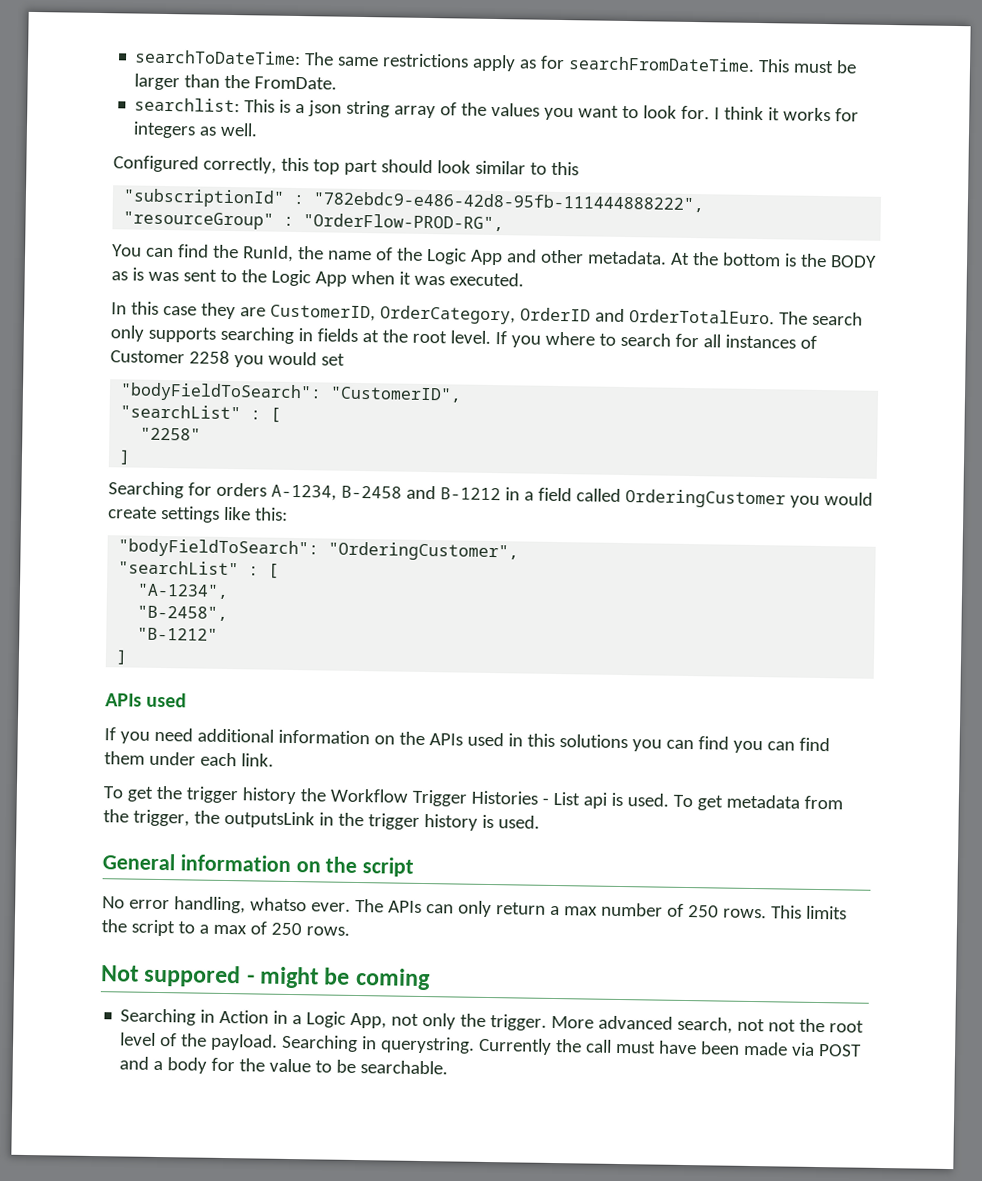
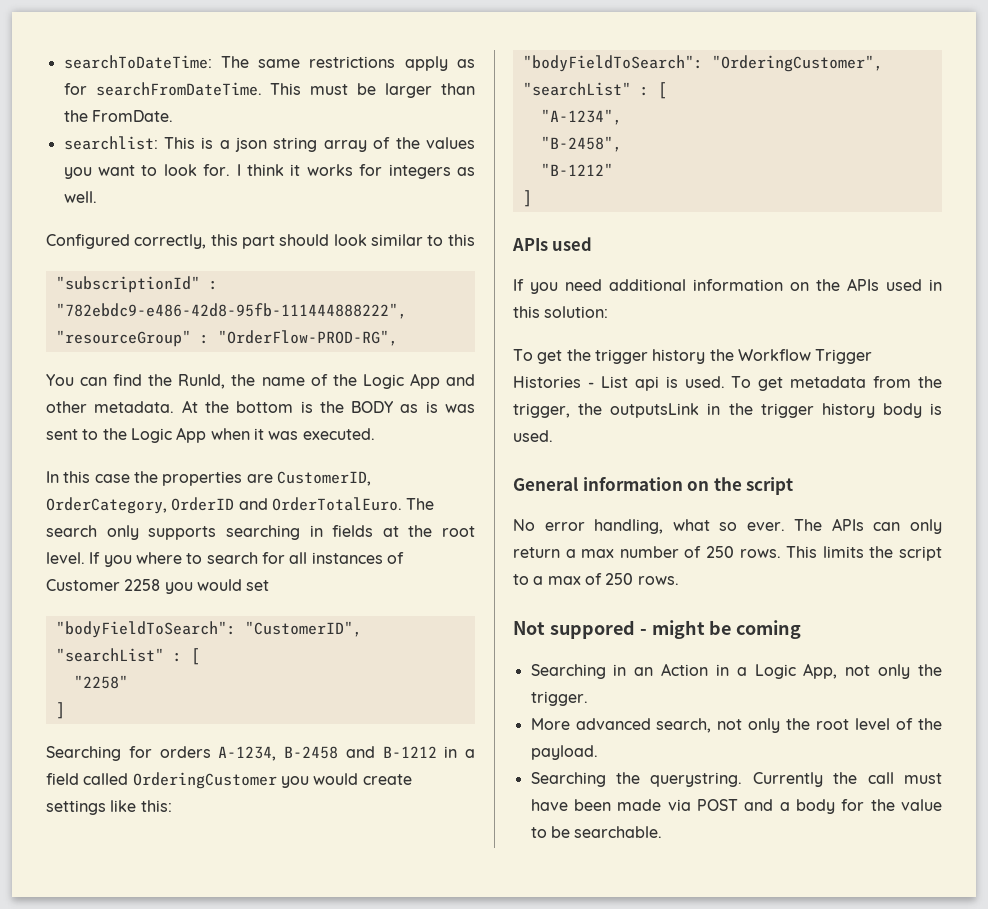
- Configured correctly, this top part should look similar to this
+ Configured correctly, this part should look similar to this
- In this case they are CustomerID, OrderCategory, OrderID and OrderTotalEuro.
+ In this case the properties are CustomerID, OrderCategory, OrderID and OrderTotalEuro.
- If you need additional information on the APIs used in this solutions you can find you can find them under each link.
+ If you need additional information on the APIs used in this solution:
- To get metadata from the trigger, the outputsLink in the trigger history is used.
+ To get metadata from the trigger, the outputsLink in the trigger history body is used.
- No error handling, whatso ever.
+ No error handling, what so ever.
- Searching in Action in a Logic App, not only the trigger. More advanced search, not not the root level of the payload. Searching in querystring.
+ Searching in an Action in a Logic App, not only the trigger.
+ More advanced search, not only the root level of the payload.
+ Searching the querystring.

